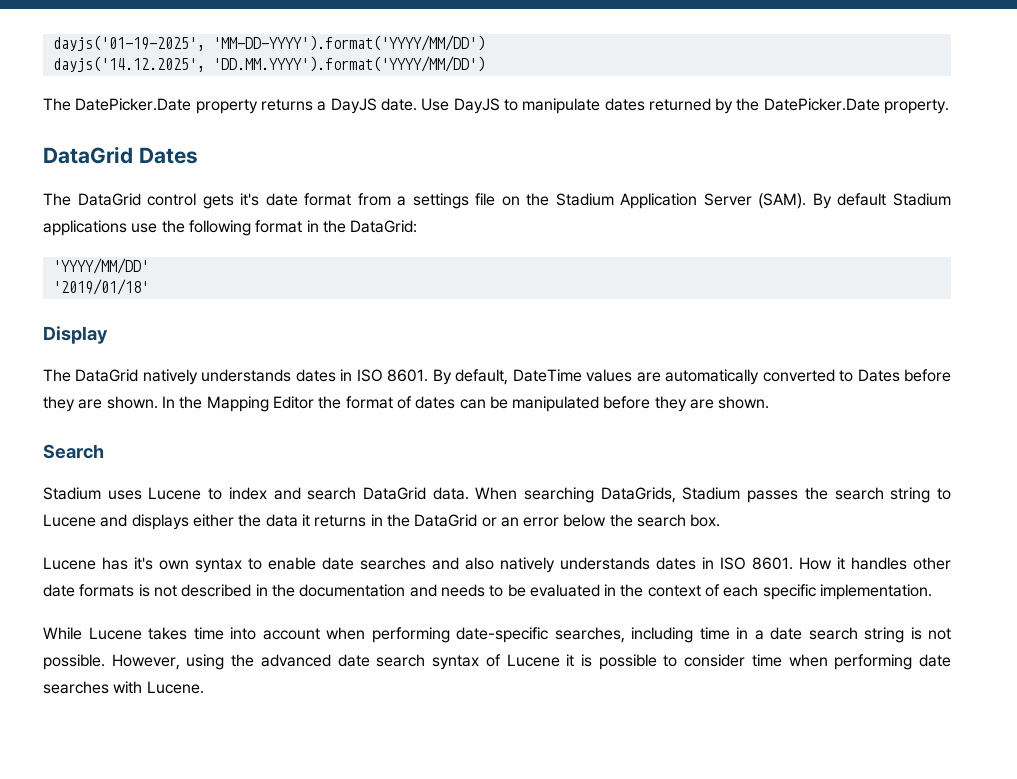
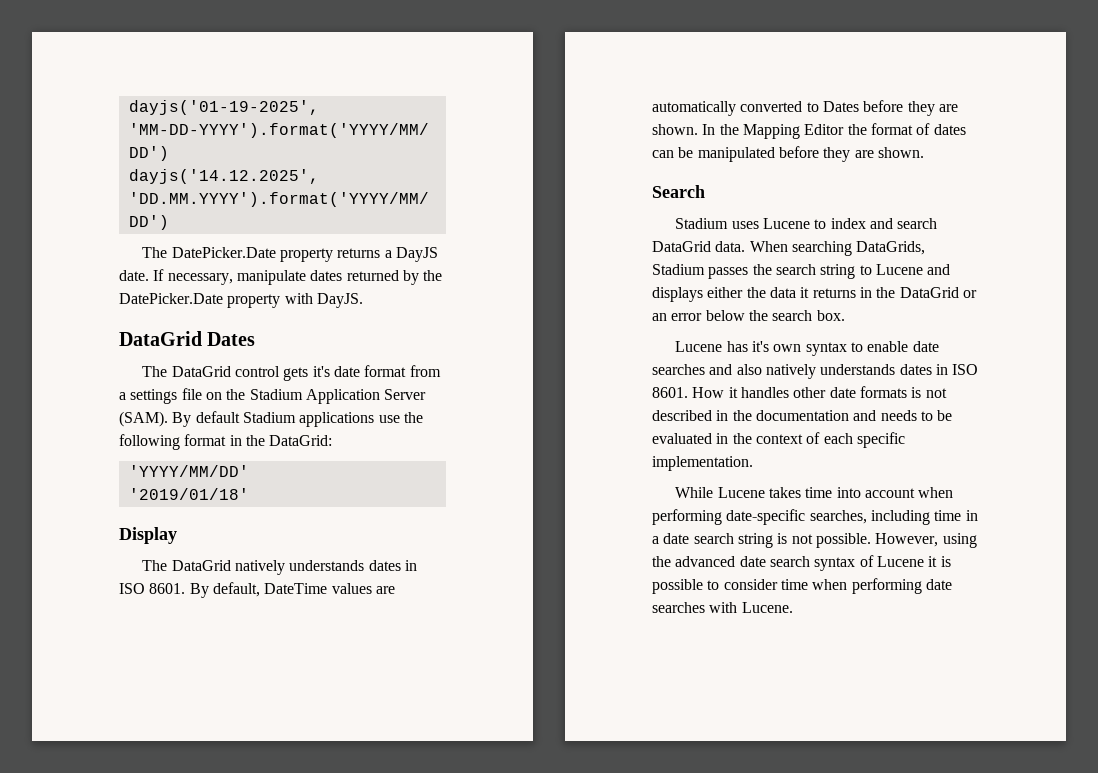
- Use DayJS to manipulate dates returned by the DatePicker.Date property.
+ If necessary, manipulate dates returned by the DatePicker.Date property with DayJS.

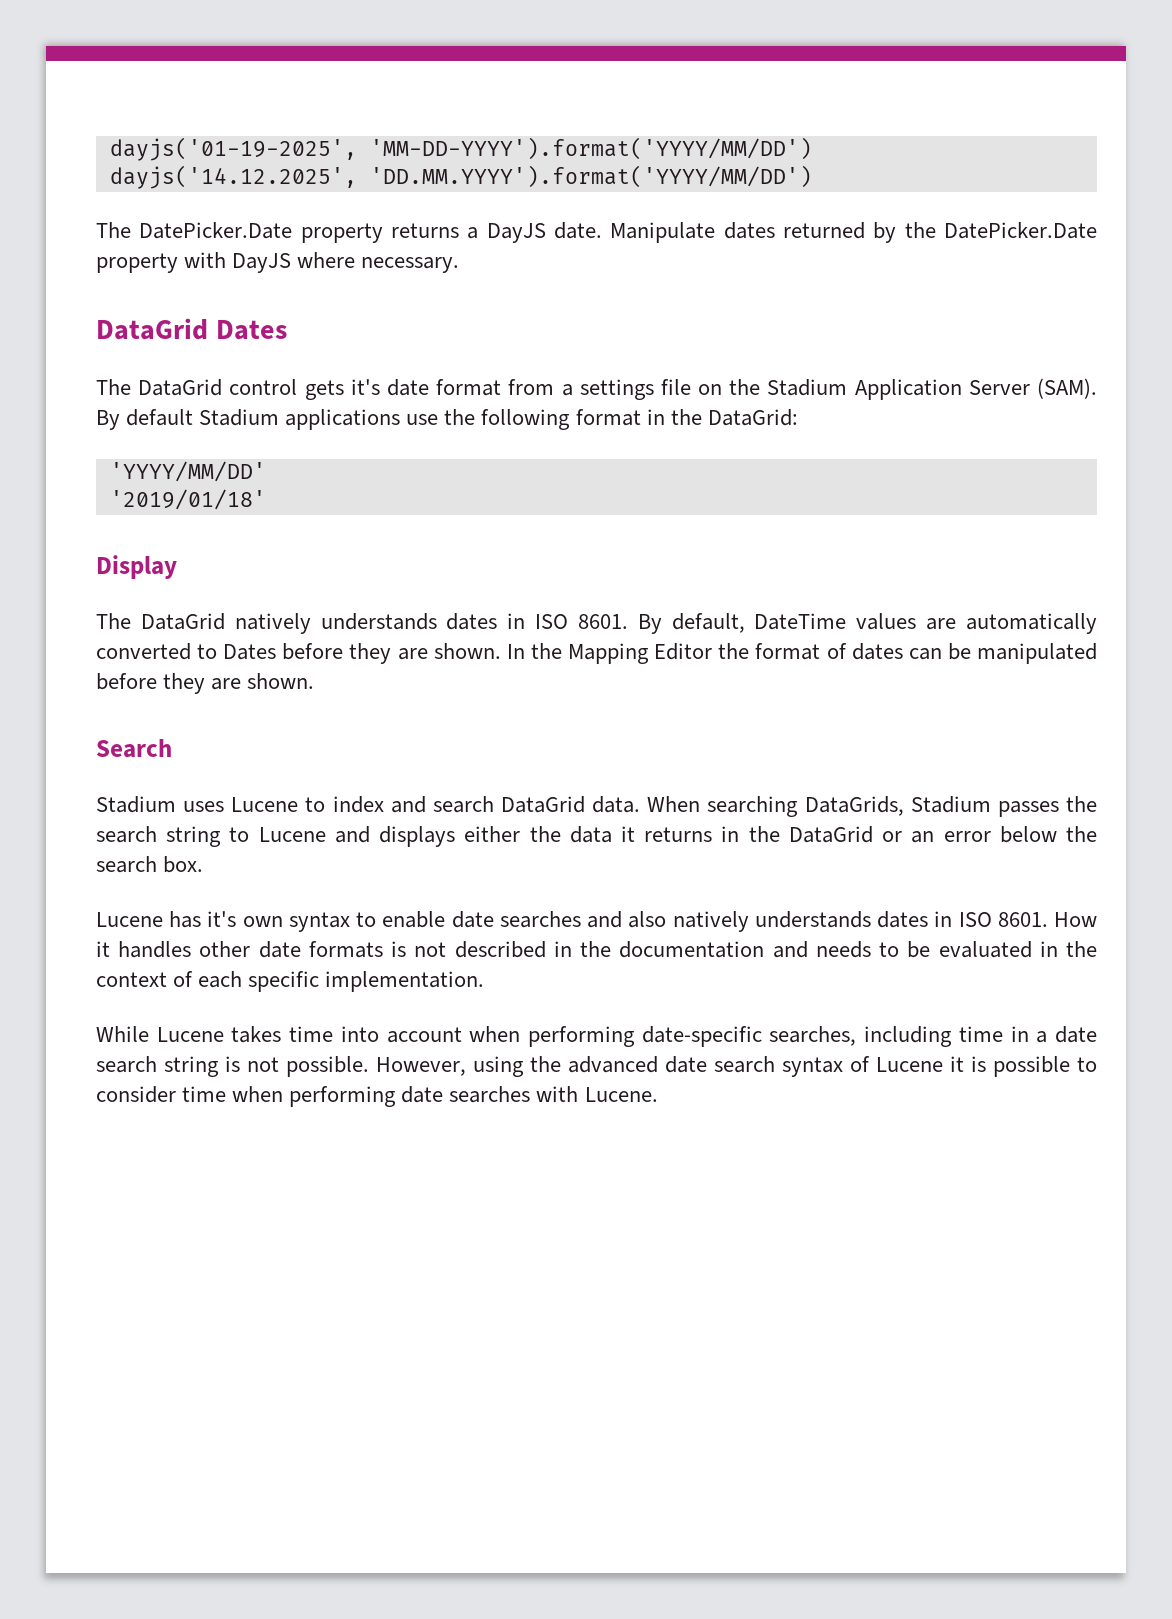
- If necessary, manipulate dates returned by the DatePicker.Date property with DayJS.
+ Manipulate dates returned by the DatePicker.Date property with DayJS where necessary.

